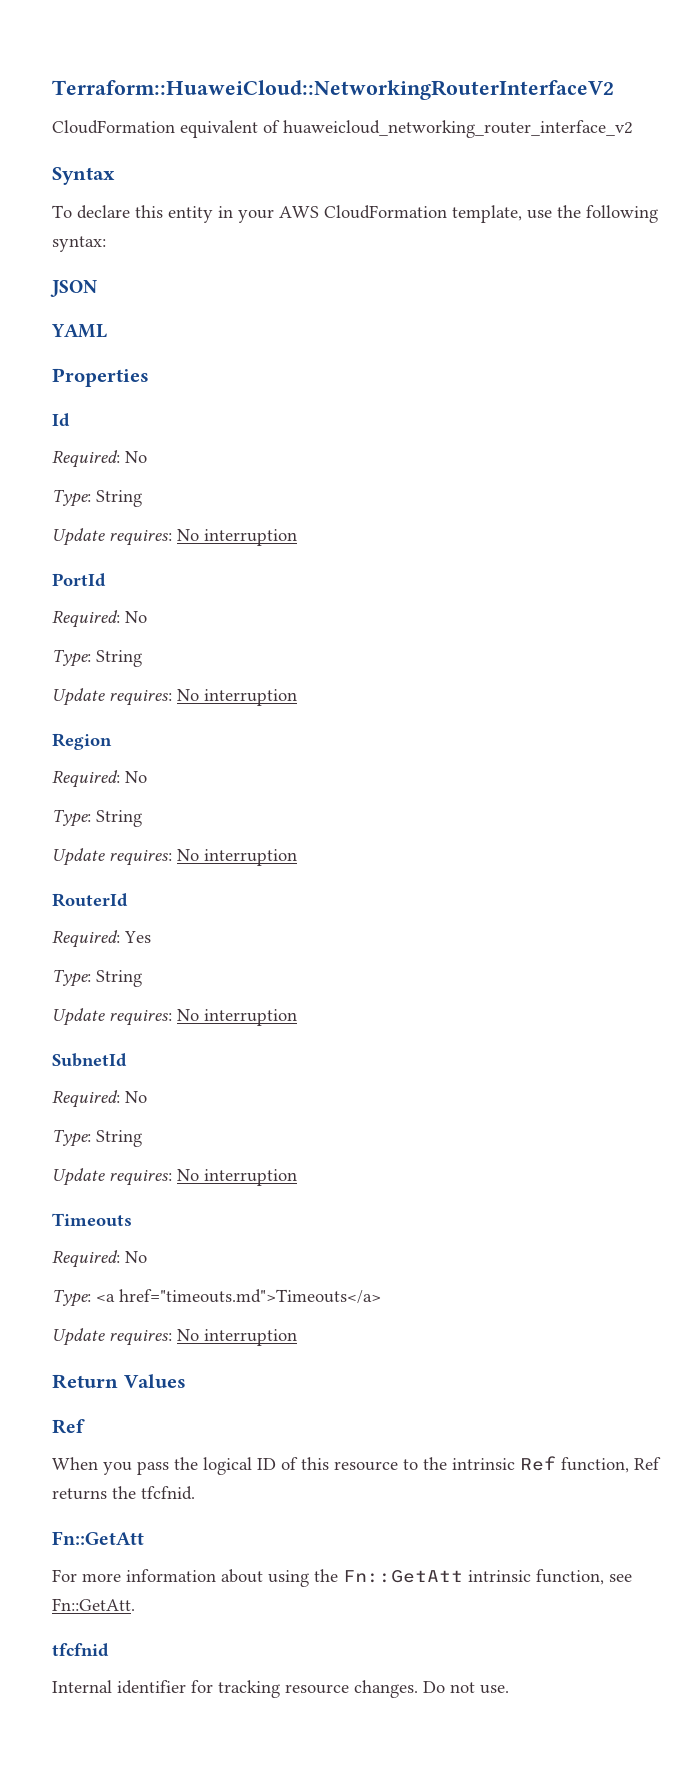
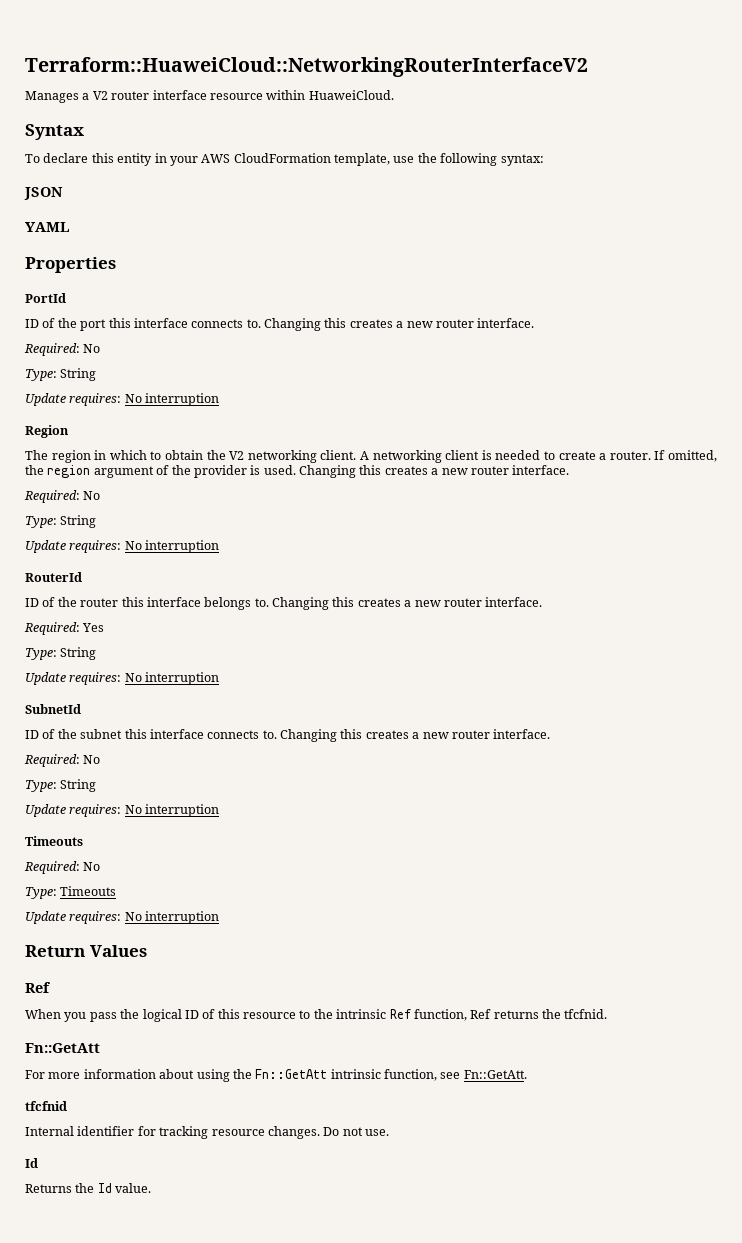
- CloudFormation equivalent of huaweicloud_networking_router_interface_v2
+ Manages a V2 router interface resource within HuaweiCloud.
- Id
- Required: No
- Type: String
- Update requires: No interruption
  PortId
+ ID of the port this interface connects to. Changing this creates a new router interface.
+ The region in which to obtain the V2 networking client. A networking client is needed to create a router. If omitted, the region argument of the provider is used. Changing this creates a new router interface.
+ ID of the router this interface belongs to. Changing this creates a new router interface.
+ ID of the subnet this interface connects to. Changing this creates a new router interface.
- Type: <a href="timeouts.md">Timeouts</a>
+ Type: Timeouts
  Do not use.
+ Id
+ Returns the Id value.

